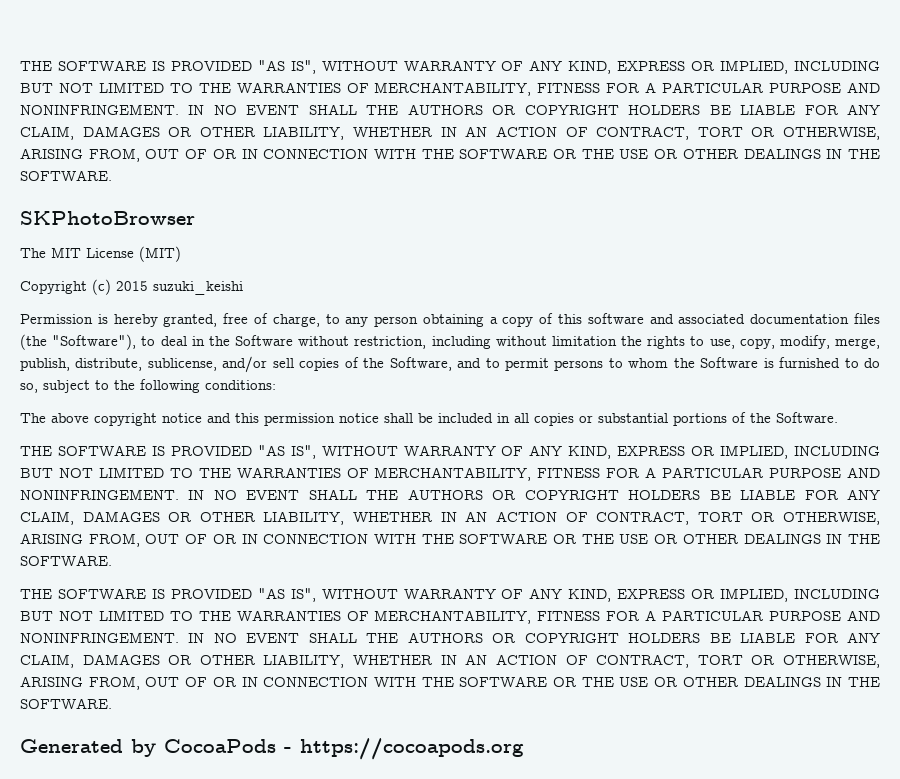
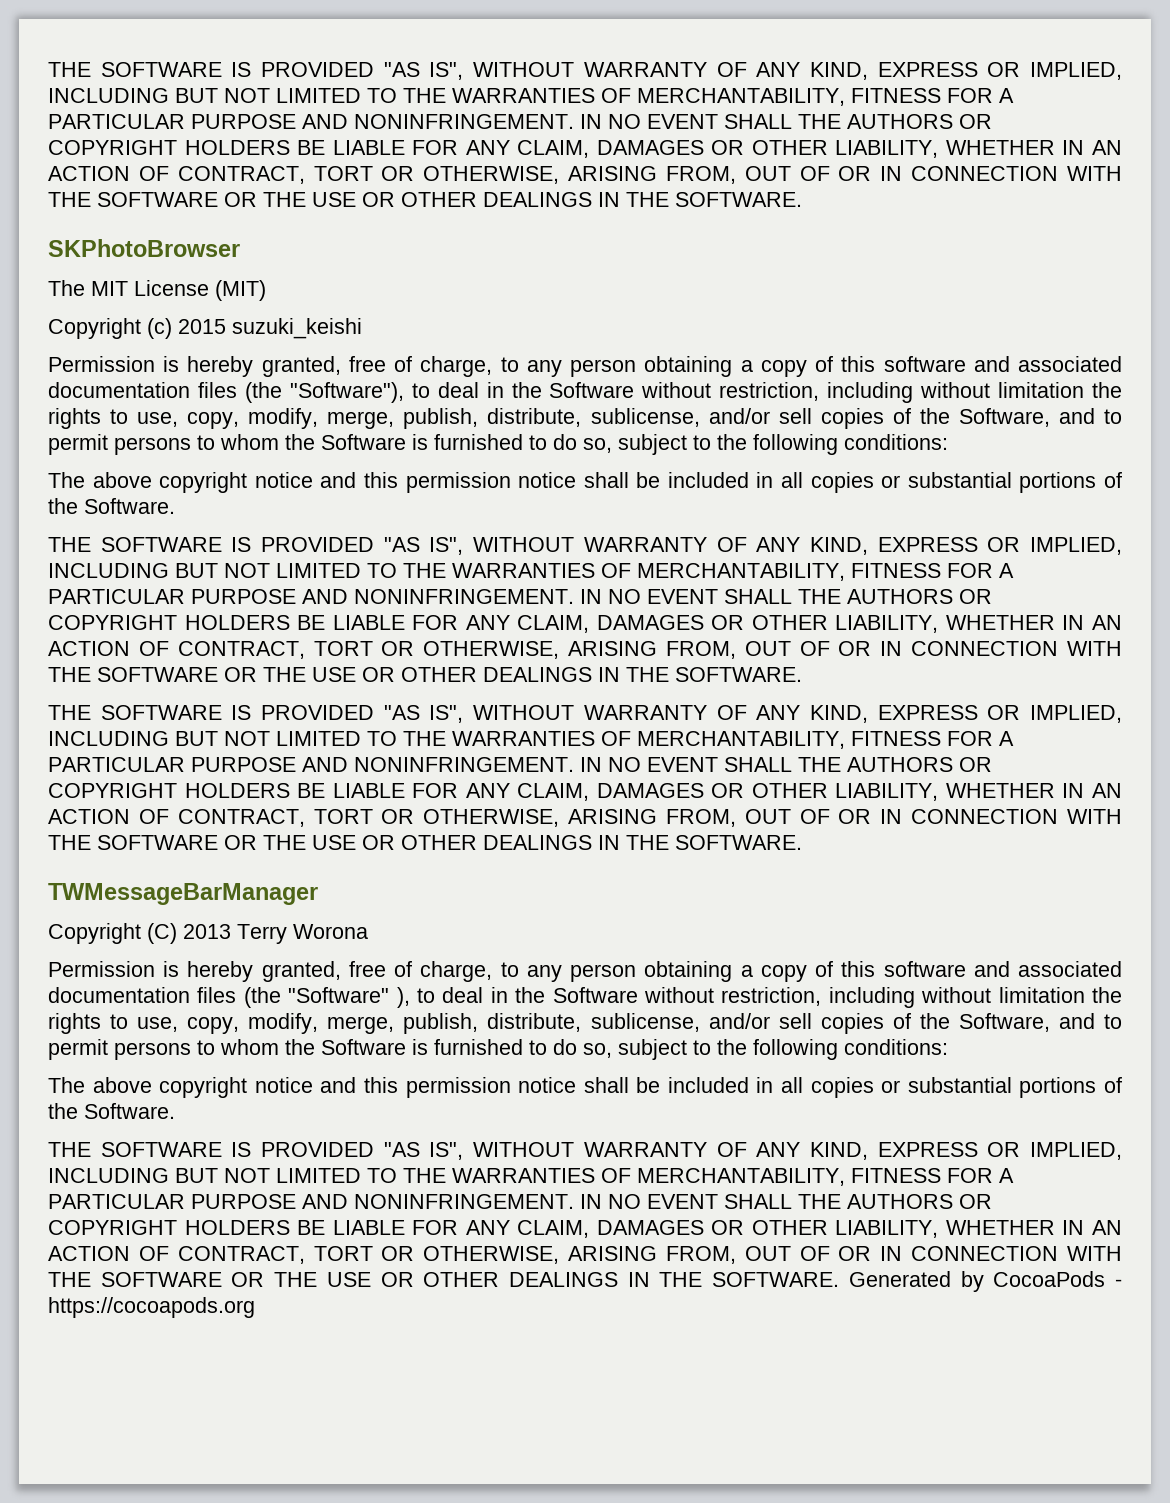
+ TWMessageBarManager
+ Copyright (C) 2013 Terry Worona
+ Permission is hereby granted, free of charge, to any person obtaining a copy of this software and associated documentation files (the "Software" ), to deal in the Software without restriction, including without limitation the rights to use, copy, modify, merge, publish, distribute, sublicense, and/or sell copies of the Software, and to permit persons to whom the Software is furnished to do so, subject to the following conditions:
+ The above copyright notice and this permission notice shall be included in all copies or substantial portions of the Software.
+ THE SOFTWARE IS PROVIDED "AS IS", WITHOUT WARRANTY OF ANY KIND, EXPRESS OR IMPLIED, INCLUDING BUT NOT LIMITED TO THE WARRANTIES OF MERCHANTABILITY, FITNESS FOR A PARTICULAR PURPOSE AND NONINFRINGEMENT. IN NO EVENT SHALL THE AUTHORS OR COPYRIGHT HOLDERS BE LIABLE FOR ANY CLAIM, DAMAGES OR OTHER LIABILITY, WHETHER IN AN ACTION OF CONTRACT, TORT OR OTHERWISE, ARISING FROM, OUT OF OR IN CONNECTION WITH THE SOFTWARE OR THE USE OR OTHER DEALINGS IN THE SOFTWARE.

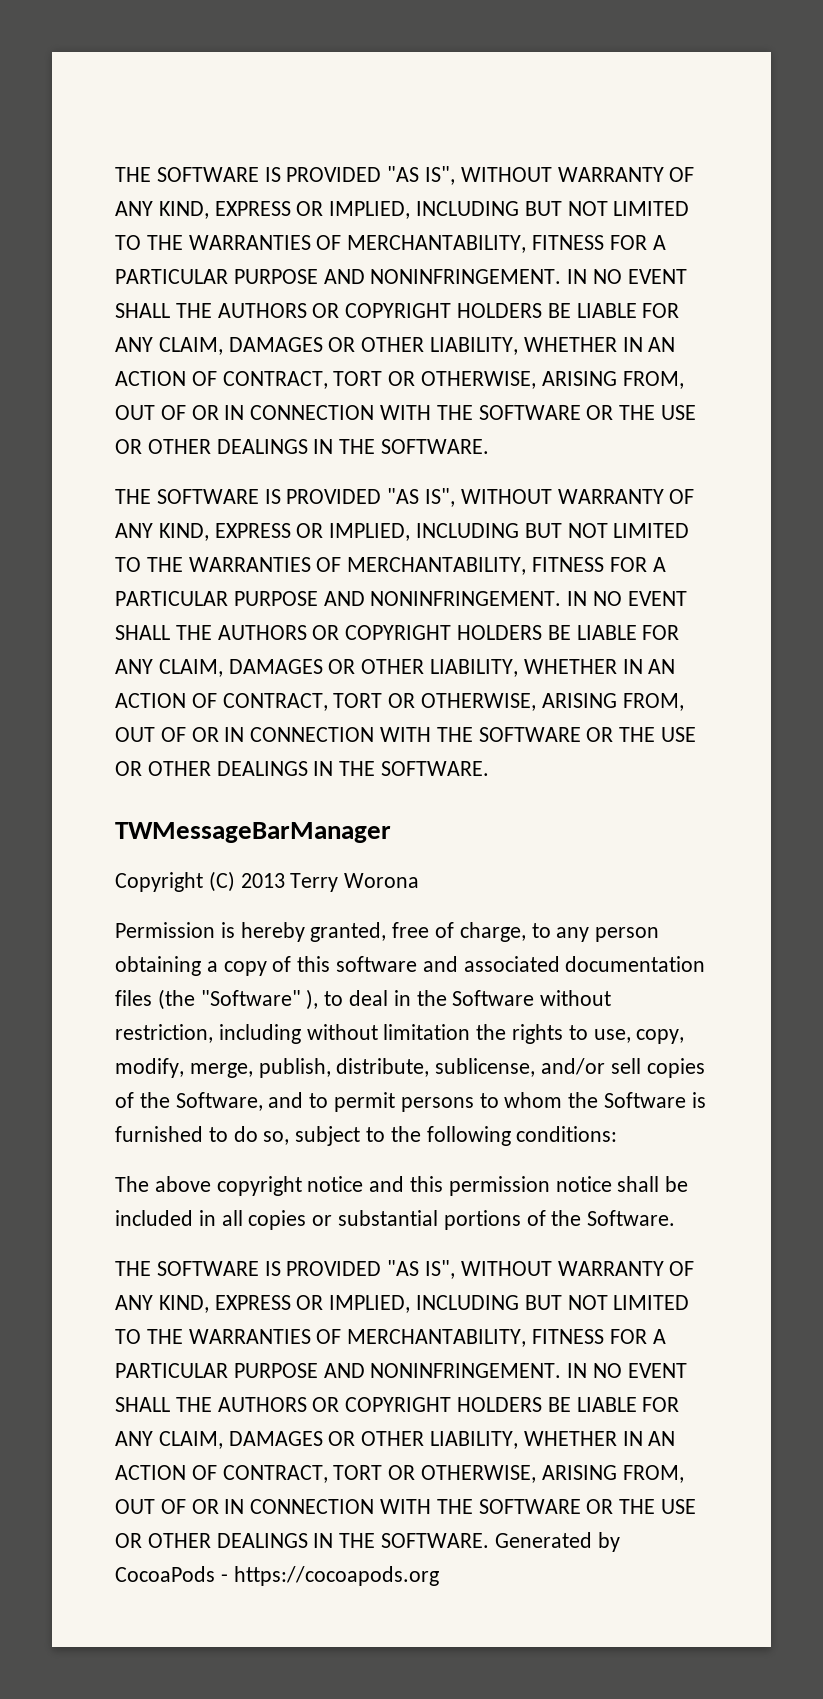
- SKPhotoBrowser
- The MIT License (MIT)
- Copyright (c) 2015 suzuki_keishi
- Permission is hereby granted, free of charge, to any person obtaining a copy of this software and associated documentation files (the "Software"), to deal in the Software without restriction, including without limitation the rights to use, copy, modify, merge, publish, distribute, sublicense, and/or sell copies of the Software, and to permit persons to whom the Software is furnished to do so, subject to the following conditions:
- The above copyright notice and this permission notice shall be included in all copies or substantial portions of the Software.
- THE SOFTWARE IS PROVIDED "AS IS", WITHOUT WARRANTY OF ANY KIND, EXPRESS OR IMPLIED, INCLUDING BUT NOT LIMITED TO THE WARRANTIES OF MERCHANTABILITY, FITNESS FOR A PARTICULAR PURPOSE AND NONINFRINGEMENT. IN NO EVENT SHALL THE AUTHORS OR COPYRIGHT HOLDERS BE LIABLE FOR ANY CLAIM, DAMAGES OR OTHER LIABILITY, WHETHER IN AN ACTION OF CONTRACT, TORT OR OTHERWISE, ARISING FROM, OUT OF OR IN CONNECTION WITH THE SOFTWARE OR THE USE OR OTHER DEALINGS IN THE SOFTWARE.

